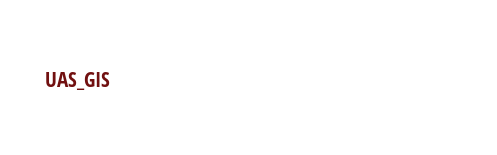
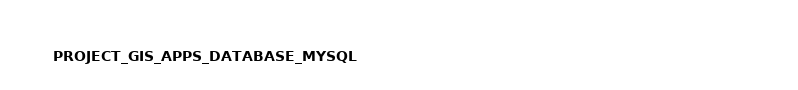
- UAS_GIS
+ PROJECT_GIS_APPS_DATABASE_MYSQL

